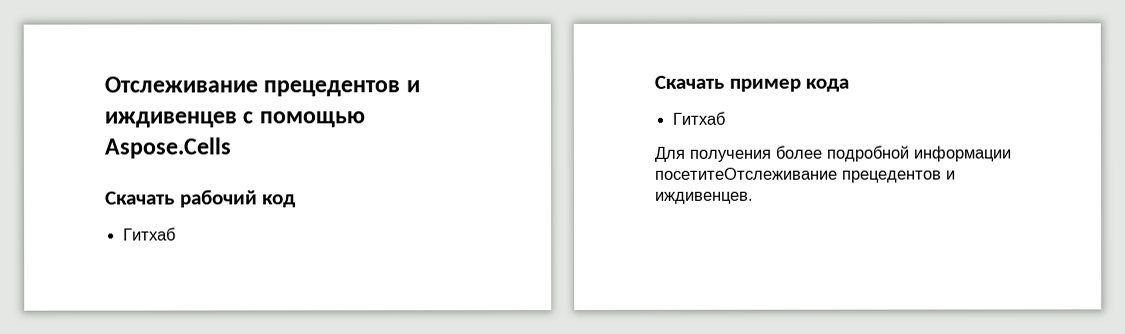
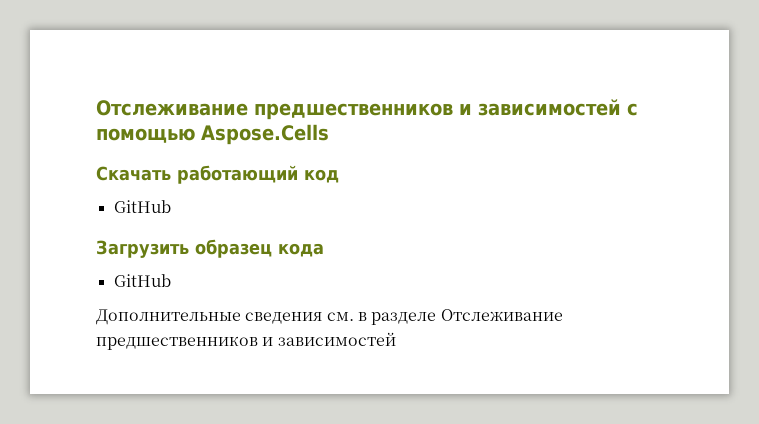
- Отслеживание прецедентов и иждивенцев с помощью Aspose.Cells
+ Отслеживание предшественников и зависимостей с помощью Aspose.Cells
- Скачать рабочий код
- Гитхаб
- Скачать пример кода
- Гитхаб
- Для получения более подробной информации посетитеОтслеживание прецедентов и иждивенцев.
+ Скачать работающий код
+ GitHub
+ Загрузить образец кода
+ GitHub
+ Дополнительные сведения см. в разделе Отслеживание предшественников и зависимостей

